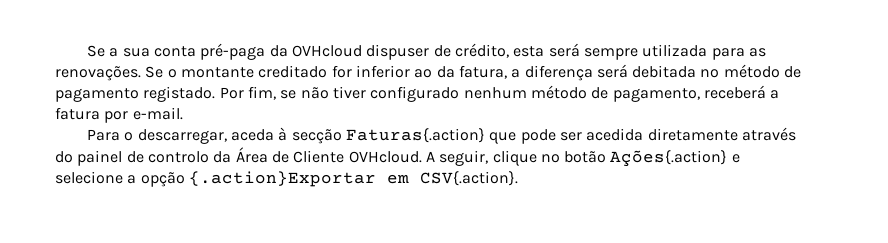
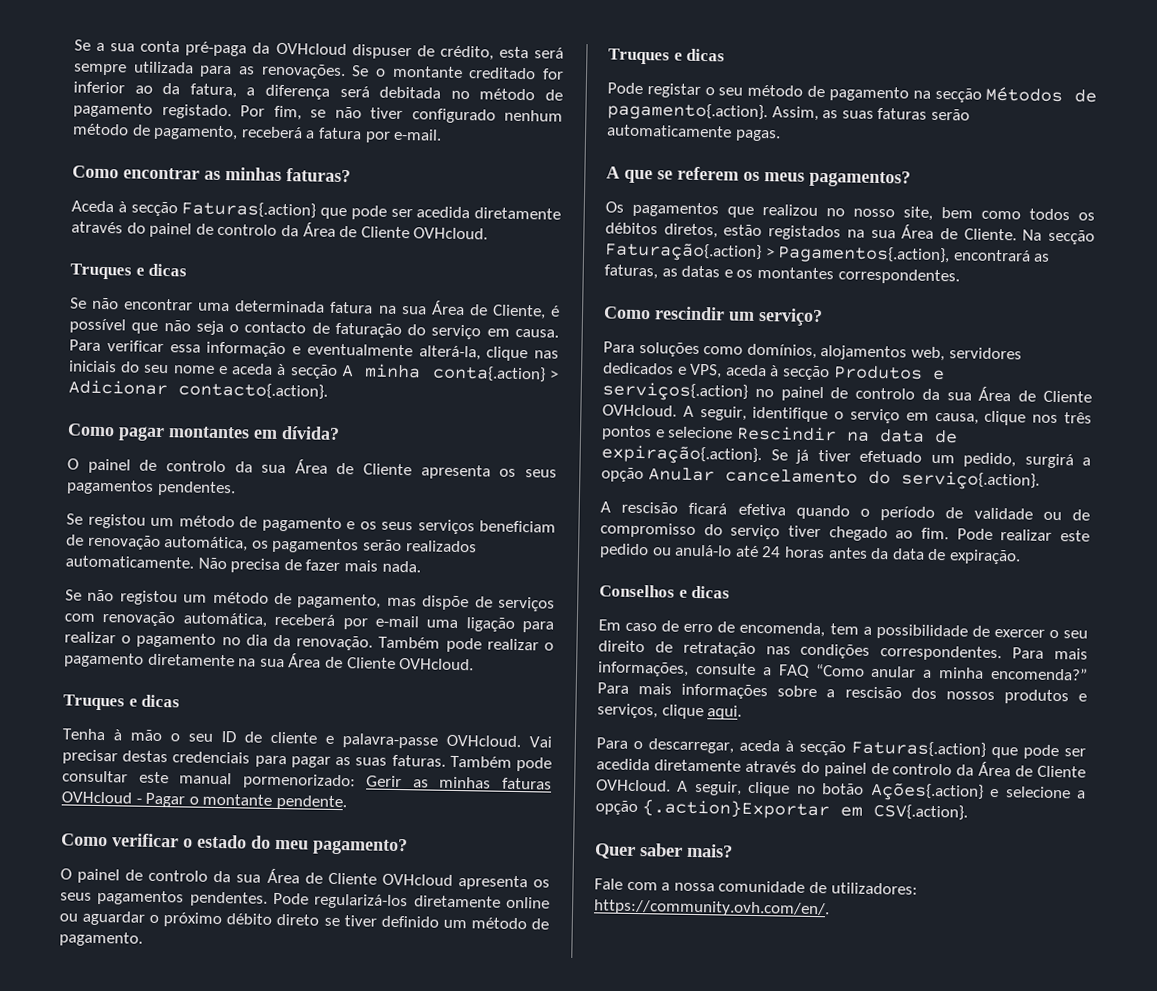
+ Como encontrar as minhas faturas?
+ Aceda à secção Faturas{.action} que pode ser acedida diretamente através do painel de controlo da Área de Cliente OVHcloud.
+ Truques e dicas
+ Se não encontrar uma determinada fatura na sua Área de Cliente, é possível que não seja o contacto de faturação do serviço em causa. Para verificar essa informação e eventualmente alterá-la, clique nas iniciais do seu nome e aceda à secção A minha conta{.action} > Adicionar contacto{.action}.
+ Como pagar montantes em dívida?
+ O painel de controlo da sua Área de Cliente apresenta os seus pagamentos pendentes.
+ Se registou um método de pagamento e os seus serviços beneficiam de renovação automática, os pagamentos serão realizados automaticamente. Não precisa de fazer mais nada.
+ Se não registou um método de pagamento, mas dispõe de serviços com renovação automática, receberá por e-mail uma ligação para realizar o pagamento no dia da renovação. Também pode realizar o pagamento diretamente na sua Área de Cliente OVHcloud.
+ Truques e dicas
+ Tenha à mão o seu ID de cliente e palavra-passe OVHcloud. Vai precisar destas credenciais para pagar as suas faturas. Também pode consultar este manual pormenorizado: Gerir as minhas faturas OVHcloud - Pagar o montante pendente.
+ Como verificar o estado do meu pagamento?
+ O painel de controlo da sua Área de Cliente OVHcloud apresenta os seus pagamentos pendentes. Pode regularizá-los diretamente online ou aguardar o próximo débito direto se tiver definido um método de pagamento.
+ Truques e dicas
+ Pode registar o seu método de pagamento na secção Métodos de pagamento{.action}. Assim, as suas faturas serão automaticamente pagas.
+ A que se referem os meus pagamentos?
+ Os pagamentos que realizou no nosso site, bem como todos os débitos diretos, estão registados na sua Área de Cliente. Na secção Faturação{.action} > Pagamentos{.action}, encontrará as faturas, as datas e os montantes correspondentes.
+ Como rescindir um serviço?
+ Para soluções como domínios, alojamentos web, servidores dedicados e VPS, aceda à secção Produtos e serviços{.action} no painel de controlo da sua Área de Cliente OVHcloud. A seguir, identifique o serviço em causa, clique nos três pontos e selecione Rescindir na data de expiração{.action}. Se já tiver efetuado um pedido, surgirá a opção Anular cancelamento do serviço{.action}.
+ A rescisão ficará efetiva quando o período de validade ou de compromisso do serviço tiver chegado ao fim. Pode realizar este pedido ou anulá-lo até 24 horas antes da data de expiração.
+ Conselhos e dicas
+ Em caso de erro de encomenda, tem a possibilidade de exercer o seu direito de retratação nas condições correspondentes. Para mais informações, consulte a FAQ “Como anular a minha encomenda?” Para mais informações sobre a rescisão dos nossos produtos e serviços, clique aqui.
+ Quer saber mais?
+ Fale com a nossa comunidade de utilizadores: https://community.ovh.com/en/.

